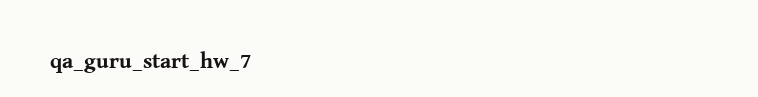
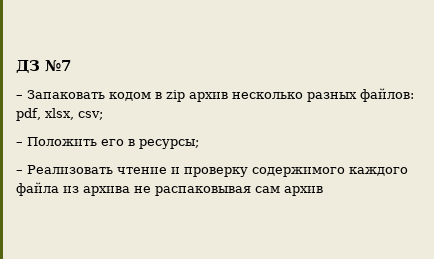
- qa_guru_start_hw_7
+ ДЗ №7
+ – Запаковать кодом в zip архив несколько разных файлов: pdf, xlsx, csv;
+ – Положить его в ресурсы;
+ – Реализовать чтение и проверку содержимого каждого файла из архива не распаковывая сам архив

